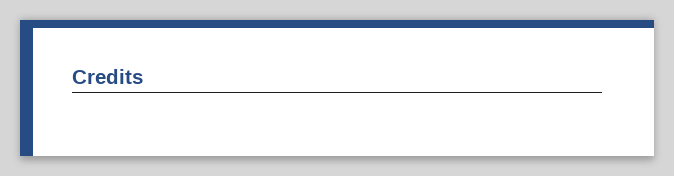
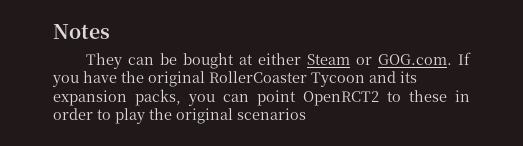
- Credits
+ Notes
+ They can be bought at either Steam or GOG.com. If you have the original RollerCoaster Tycoon and its expansion packs, you can point OpenRCT2 to these in order to play the original scenarios

